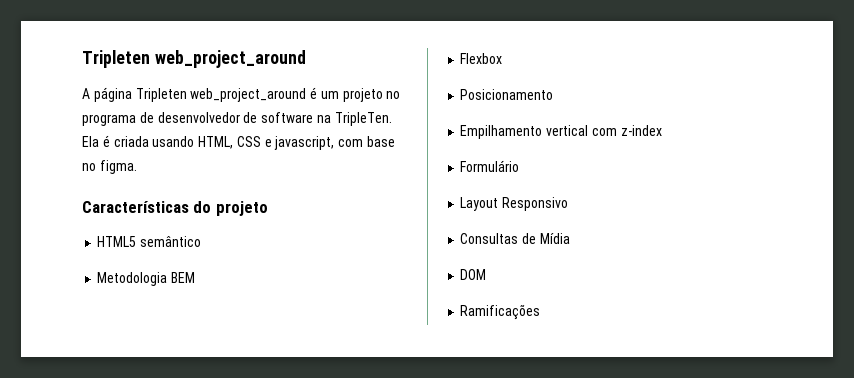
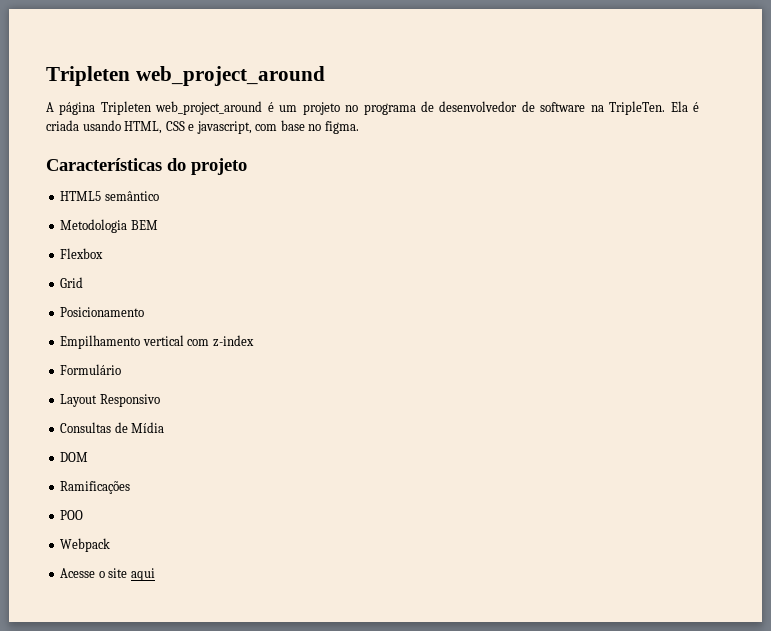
+ Grid
+ POO
+ Webpack
+ Acesse o site aqui

